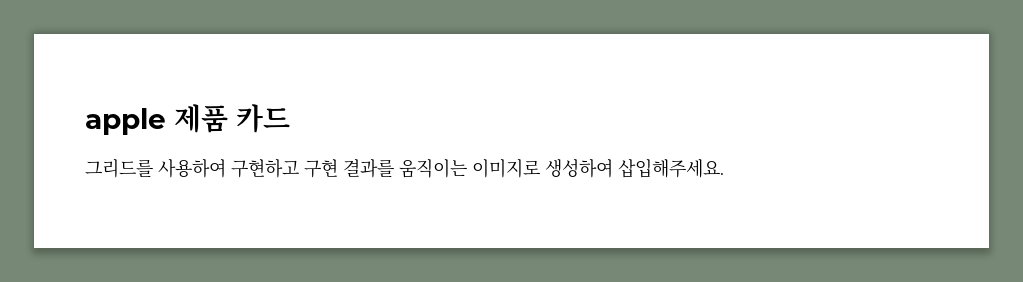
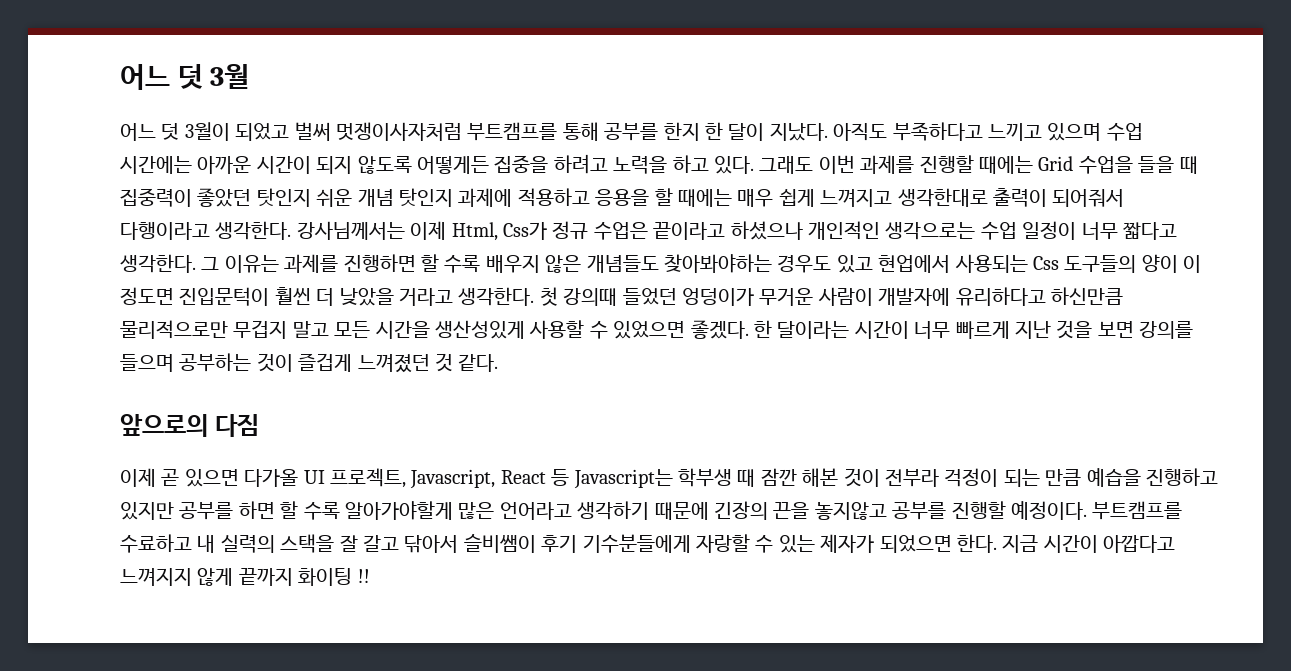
- apple 제품 카드
- 그리드를 사용하여 구현하고 구현 결과를 움직이는 이미지로 생성하여 삽입해주세요.
+ 어느 덧 3월
+ 어느 덧 3월이 되었고 벌써 멋쟁이사자처럼 부트캠프를 통해 공부를 한지 한 달이 지났다. 아직도 부족하다고 느끼고 있으며 수업 시간에는 아까운 시간이 되지 않도록 어떻게든 집중을 하려고 노력을 하고 있다. 그래도 이번 과제를 진행할 때에는 Grid 수업을 들을 때 집중력이 좋았던 탓인지 쉬운 개념 탓인지 과제에 적용하고 응용을 할 때에는 매우 쉽게 느껴지고 생각한대로 출력이 되어줘서 다행이라고 생각한다. 강사님께서는 이제 Html, Css가 정규 수업은 끝이라고 하셨으나 개인적인 생각으로는 수업 일정이 너무 짧다고 생각한다. 그 이유는 과제를 진행하면 할 수록 배우지 않은 개념들도 찾아봐야하는 경우도 있고 현업에서 사용되는 Css 도구들의 양이 이 정도면 진입문턱이 훨씬 더 낮았을 거라고 생각한다. 첫 강의때 들었던 엉덩이가 무거운 사람이 개발자에 유리하다고 하신만큼 물리적으로만 무겁지 말고 모든 시간을 생산성있게 사용할 수 있었으면 좋겠다. 한 달이라는 시간이 너무 빠르게 지난 것을 보면 강의를 들으며 공부하는 것이 즐겁게 느껴졌던 것 같다.
+ 앞으로의 다짐
+ 이제 곧 있으면 다가올 UI 프로젝트, Javascript, React 등 Javascript는 학부생 때 잠깐 해본 것이 전부라 걱정이 되는 만큼 예습을 진행하고 있지만 공부를 하면 할 수록 알아가야할게 많은 언어라고 생각하기 때문에 긴장의 끈을 놓지않고 공부를 진행할 예정이다. 부트캠프를 수료하고 내 실력의 스택을 잘 갈고 닦아서 슬비쌤이 후기 기수분들에게 자랑할 수 있는 제자가 되었으면 한다. 지금 시간이 아깝다고 느껴지지 않게 끝까지 화이팅 !!

